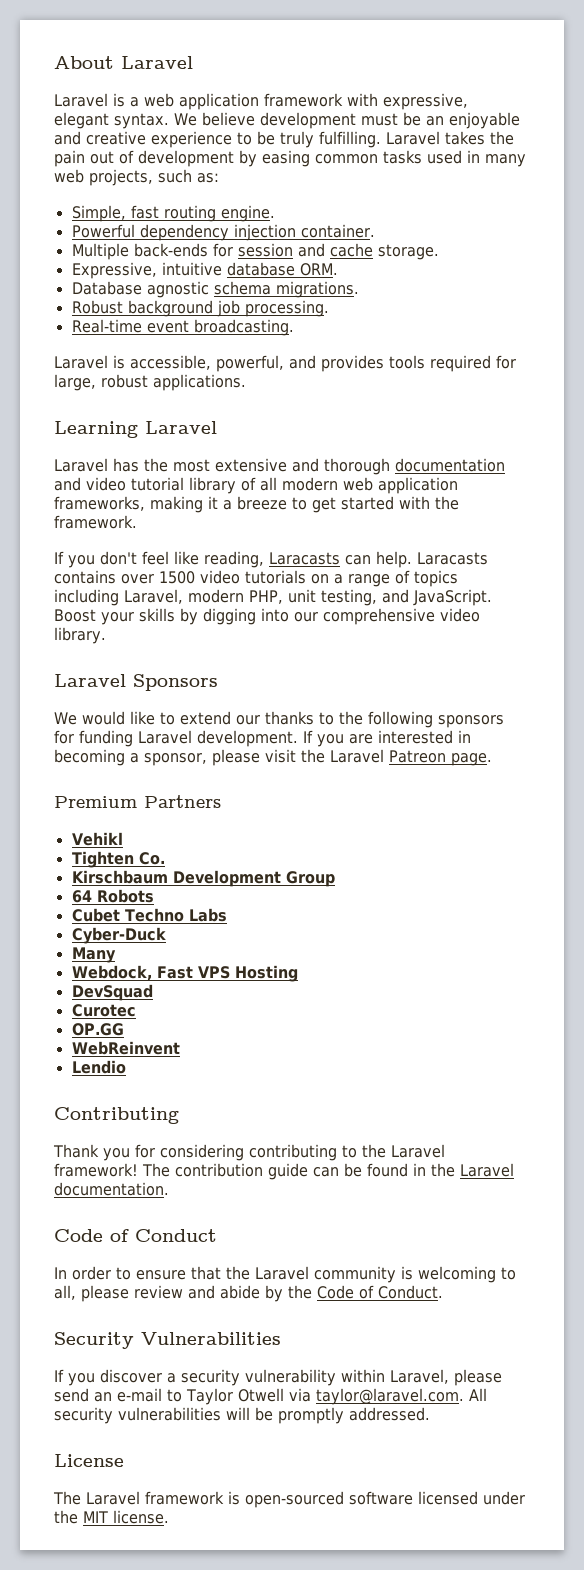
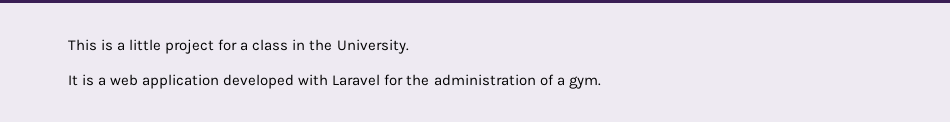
- About Laravel
- Laravel is a web application framework with expressive, elegant syntax. We believe development must be an enjoyable and creative experience to be truly fulfilling. Laravel takes the pain out of development by easing common tasks used in many web projects, such as:
- Simple, fast routing engine.
- Powerful dependency injection container.
- Multiple back-ends for session and cache storage.
- Expressive, intuitive database ORM.
- Database agnostic schema migrations.
- Robust background job processing.
- Real-time event broadcasting.
- Laravel is accessible, powerful, and provides tools required for large, robust applications.
- Learning Laravel
- Laravel has the most extensive and thorough documentation and video tutorial library of all modern web application frameworks, making it a breeze to get started with the framework.
- If you don't feel like reading, Laracasts can help. Laracasts contains over 1500 video tutorials on a range of topics including Laravel, modern PHP, unit testing, and JavaScript. Boost your skills by digging into our comprehensive video library.
- Laravel Sponsors
- We would like to extend our thanks to the following sponsors for funding Laravel development. If you are interested in becoming a sponsor, please visit the Laravel Patreon page.
- Premium Partners
- Vehikl
- Tighten Co.
- Kirschbaum Development Group
- 64 Robots
- Cubet Techno Labs
- Cyber-Duck
- Many
- Webdock, Fast VPS Hosting
- DevSquad
- Curotec
- OP.GG
- WebReinvent
- Lendio
- Contributing
- Thank you for considering contributing to the Laravel framework! The contribution guide can be found in the Laravel documentation.
- Code of Conduct
- In order to ensure that the Laravel community is welcoming to all, please review and abide by the Code of Conduct.
- Security Vulnerabilities
- If you discover a security vulnerability within Laravel, please send an e-mail to Taylor Otwell via taylor@laravel.com. All security vulnerabilities will be promptly addressed.
- License
- The Laravel framework is open-sourced software licensed under the MIT license.
+ This is a little project for a class in the University.
+ It is a web application developed with Laravel for the administration of a gym.

